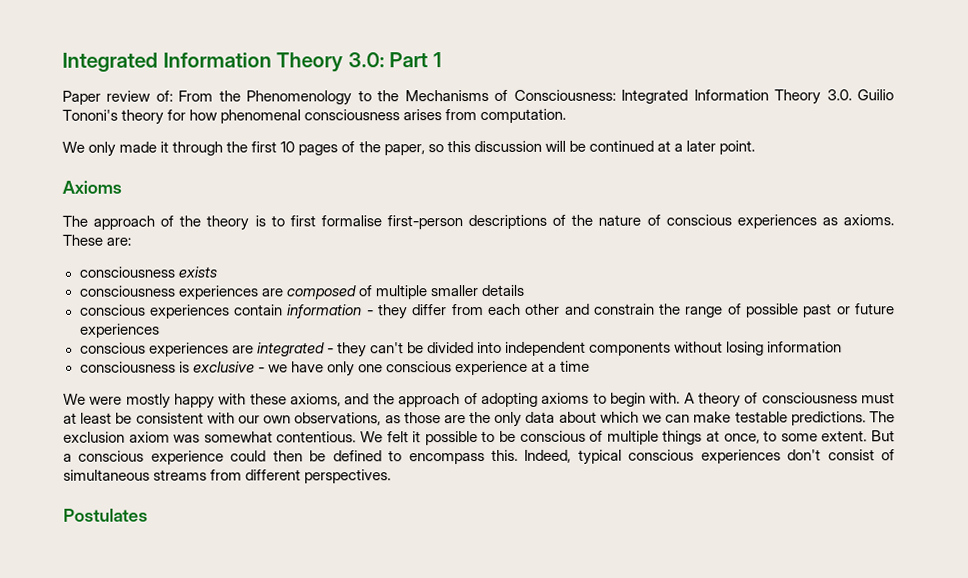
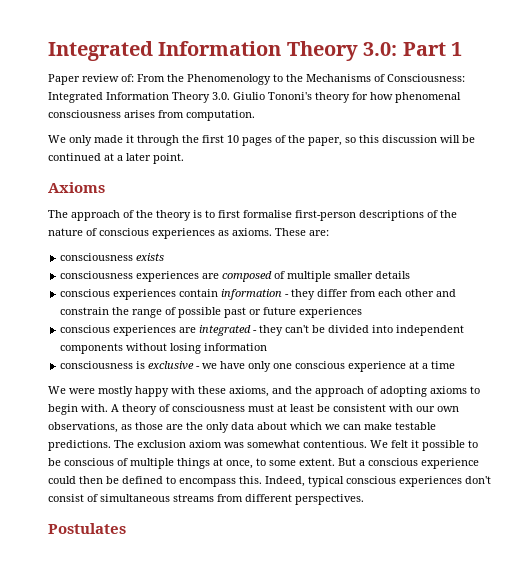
- Paper review of: From the Phenomenology to the Mechanisms of Consciousness: Integrated Information Theory 3.0. Guilio Tononi's theory for how phenomenal consciousness arises from computation.
+ Paper review of: From the Phenomenology to the Mechanisms of Consciousness: Integrated Information Theory 3.0. Giulio Tononi's theory for how phenomenal consciousness arises from computation.

